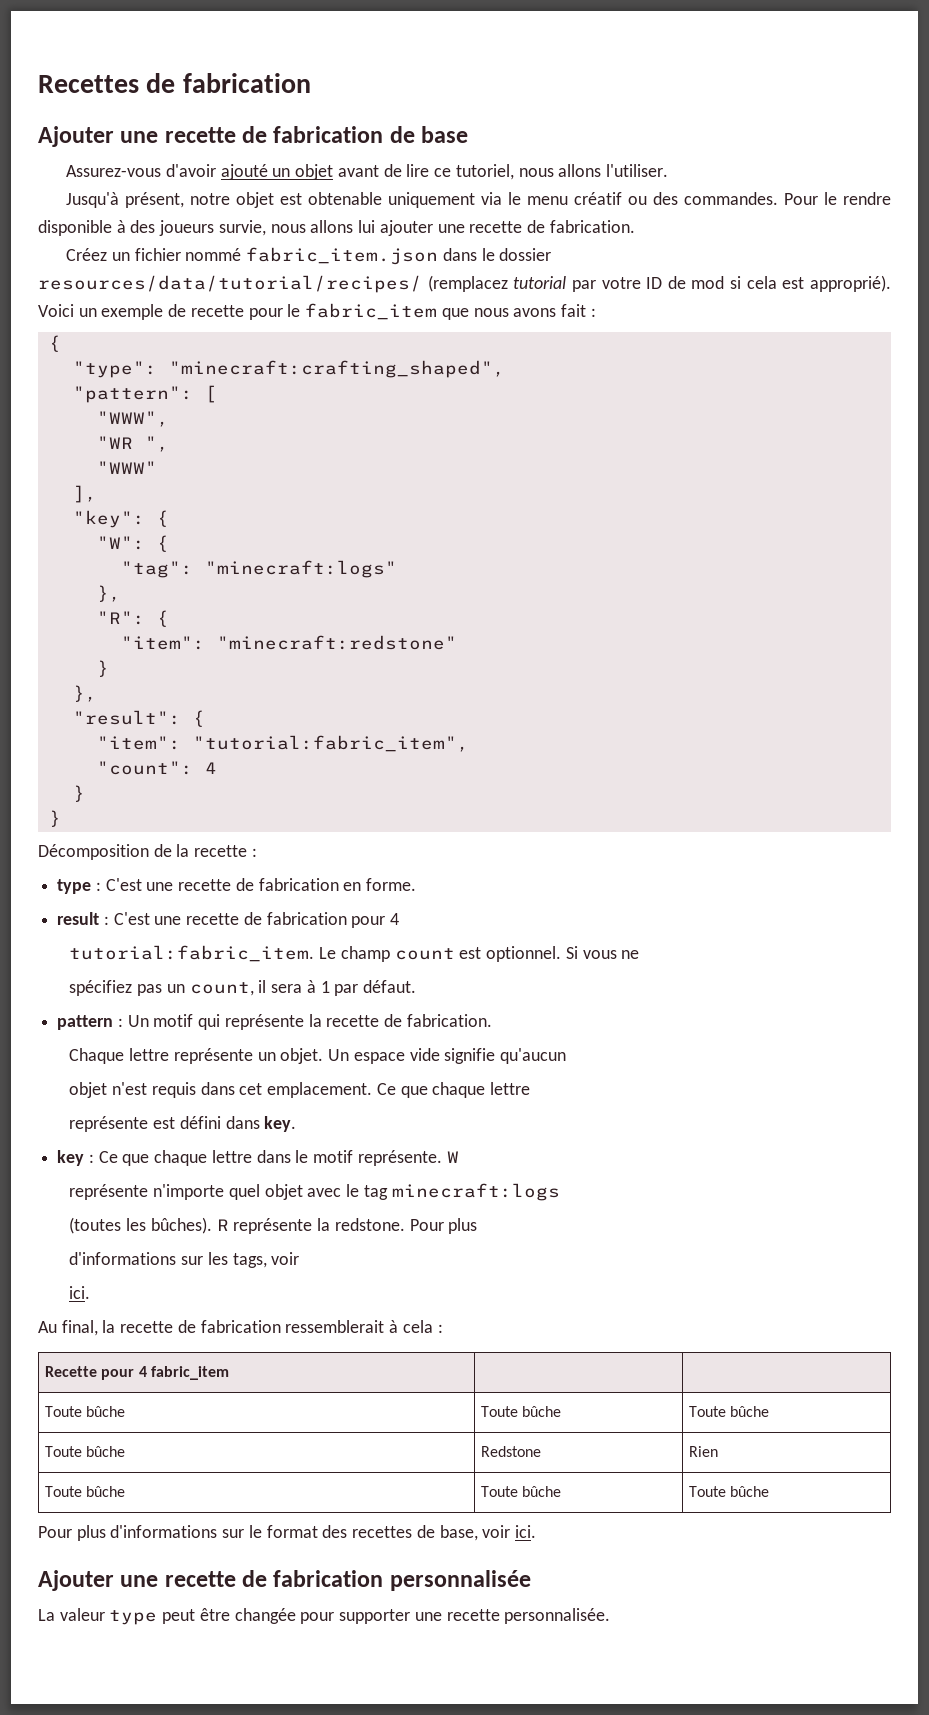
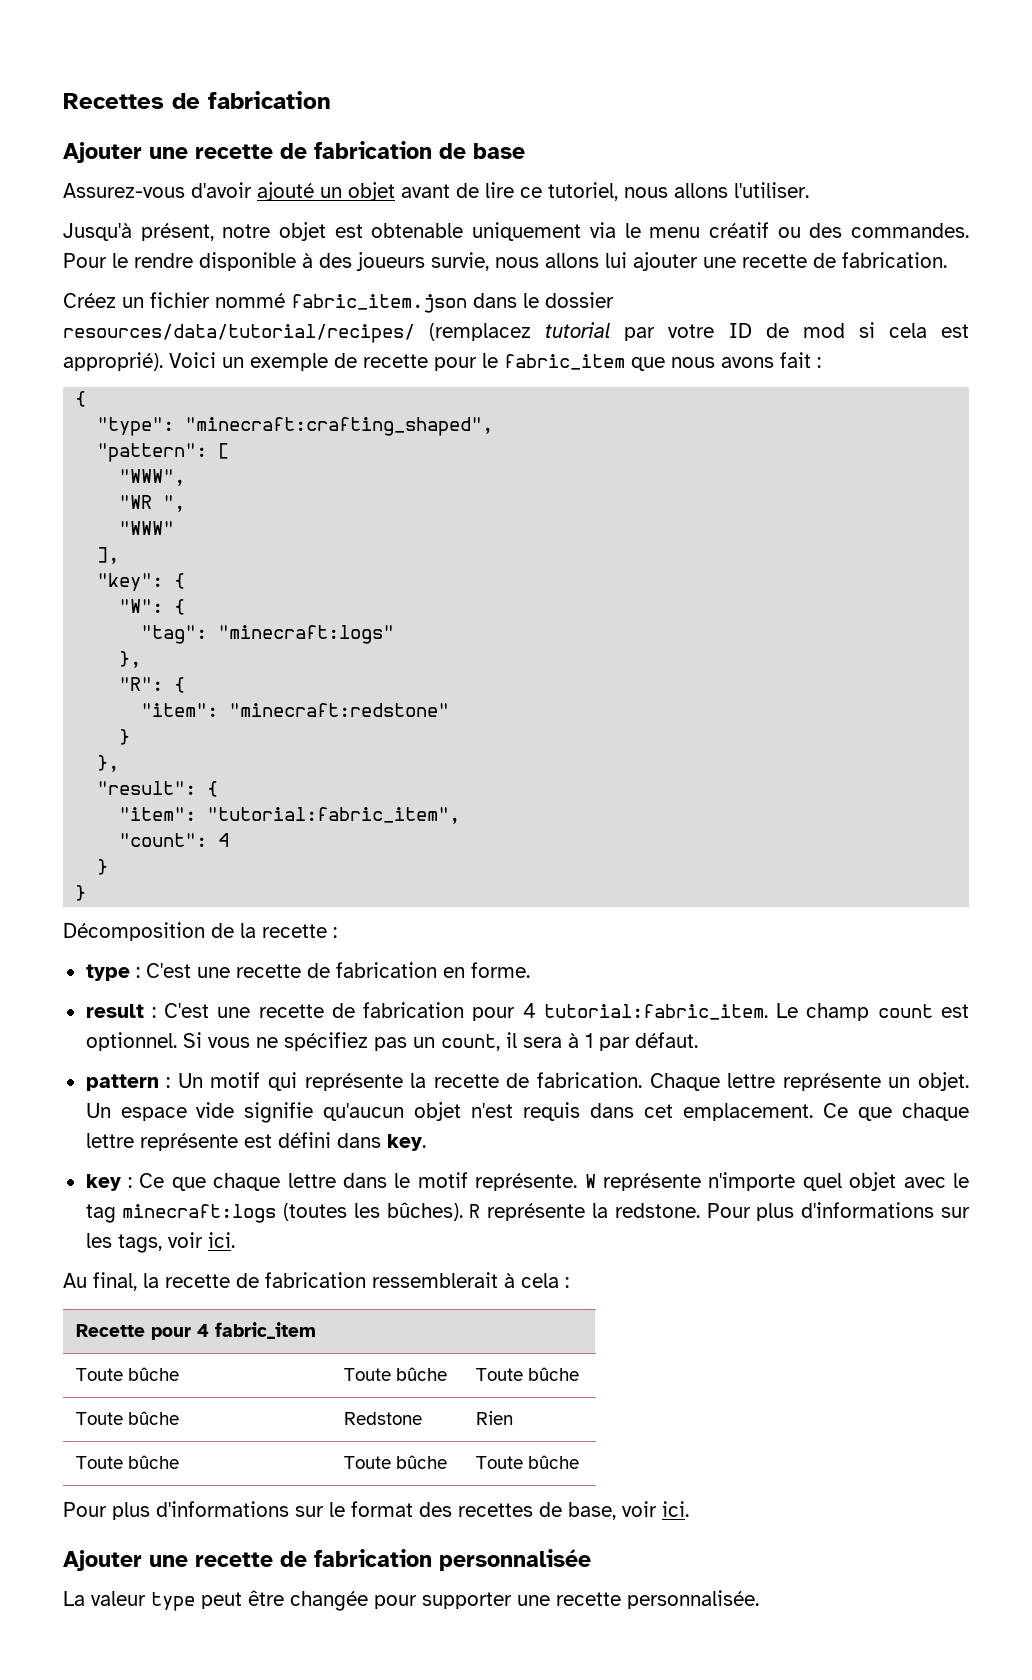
- result : C'est une recette de fabrication pour 4
- tutorial:fabric_item.
+ result : C'est une recette de fabrication pour 4 tutorial:fabric_item.
- Si vous ne
- spécifiez pas un count, il sera à 1 par défaut.
+ Si vous ne spécifiez pas un count, il sera à 1 par défaut.
- pattern : Un motif qui représente la recette de fabrication.
- Chaque lettre représente un objet.
+ pattern : Un motif qui représente la recette de fabrication. Chaque lettre représente un objet.
- Un espace vide signifie qu'aucun
- objet n'est requis dans cet emplacement. Ce que chaque lettre
- représente est défini dans key.
+ Un espace vide signifie qu'aucun objet n'est requis dans cet emplacement. Ce que chaque lettre représente est défini dans key.
- W
- représente n'importe quel objet avec le tag minecraft:logs
- (toutes les bûches).
+ W représente n'importe quel objet avec le tag minecraft:logs (toutes les bûches).
- R représente la redstone. Pour plus
- d'informations sur les tags, voir
- ici.
+ R représente la redstone. Pour plus d'informations sur les tags, voir ici.

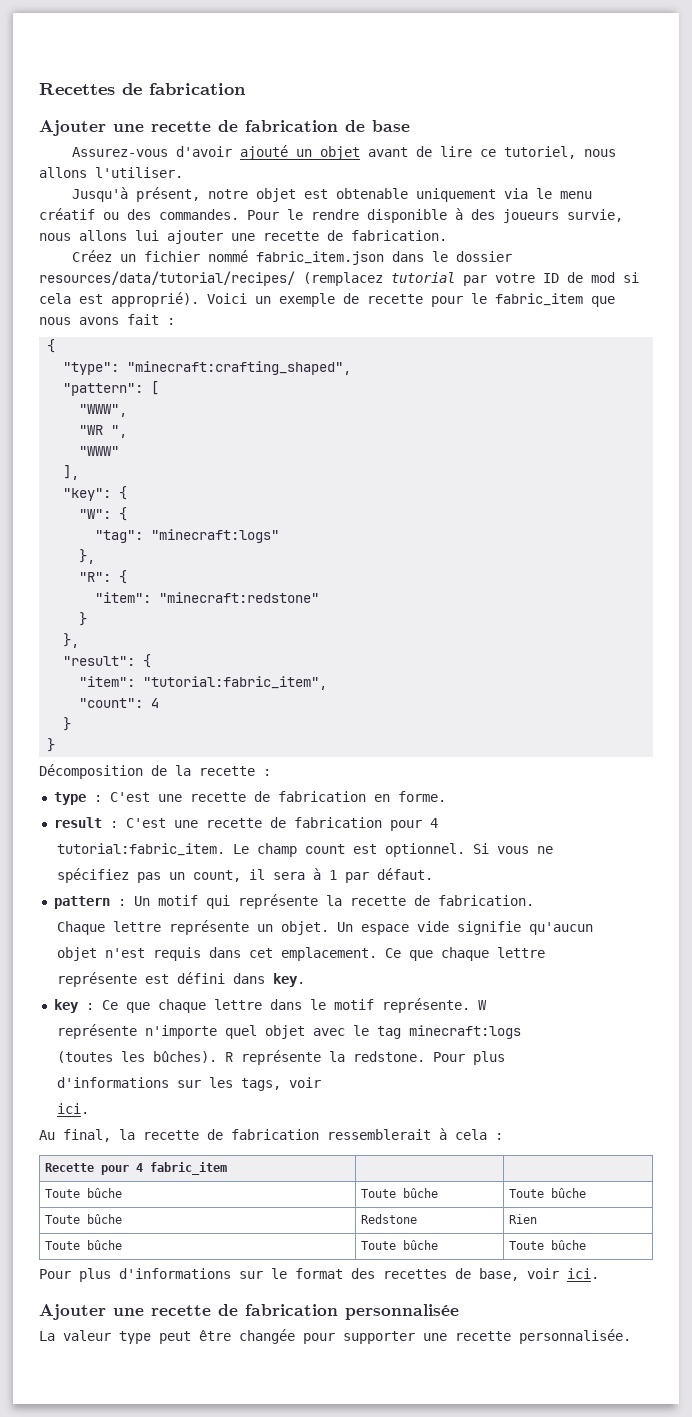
- result : C'est une recette de fabrication pour 4 tutorial:fabric_item.
+ result : C'est une recette de fabrication pour 4
+ tutorial:fabric_item.
- Si vous ne spécifiez pas un count, il sera à 1 par défaut.
+ Si vous ne
+ spécifiez pas un count, il sera à 1 par défaut.
- pattern : Un motif qui représente la recette de fabrication. Chaque lettre représente un objet.
+ pattern : Un motif qui représente la recette de fabrication.
+ Chaque lettre représente un objet.
- Un espace vide signifie qu'aucun objet n'est requis dans cet emplacement. Ce que chaque lettre représente est défini dans key.
+ Un espace vide signifie qu'aucun
+ objet n'est requis dans cet emplacement. Ce que chaque lettre
+ représente est défini dans key.
- W représente n'importe quel objet avec le tag minecraft:logs (toutes les bûches).
+ W
+ représente n'importe quel objet avec le tag minecraft:logs
+ (toutes les bûches).
- R représente la redstone. Pour plus d'informations sur les tags, voir ici.
+ R représente la redstone. Pour plus
+ d'informations sur les tags, voir
+ ici.

